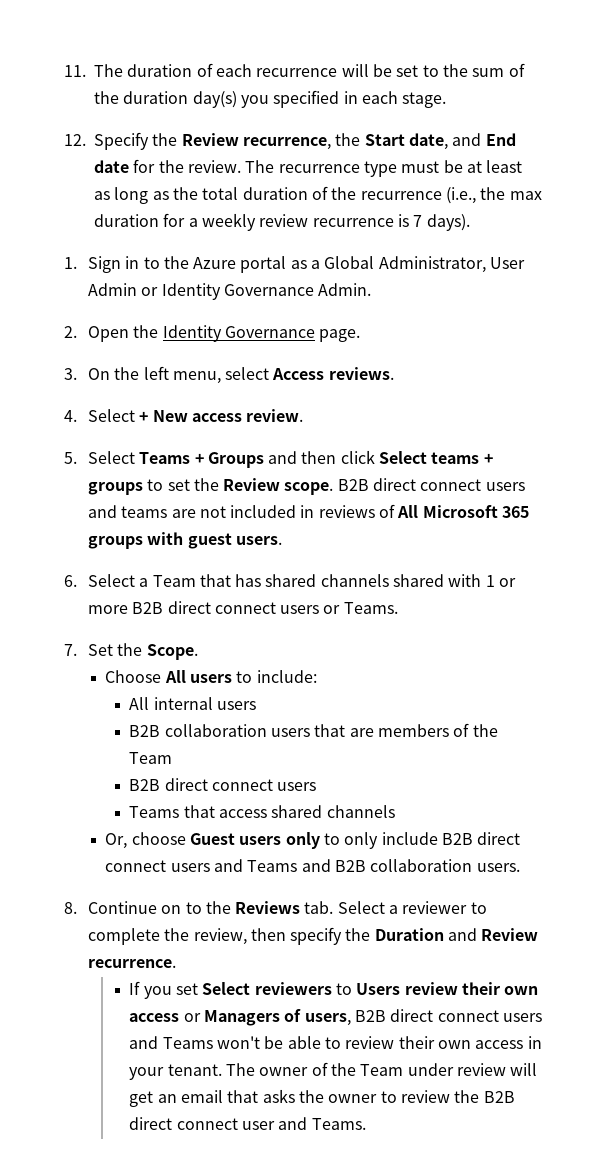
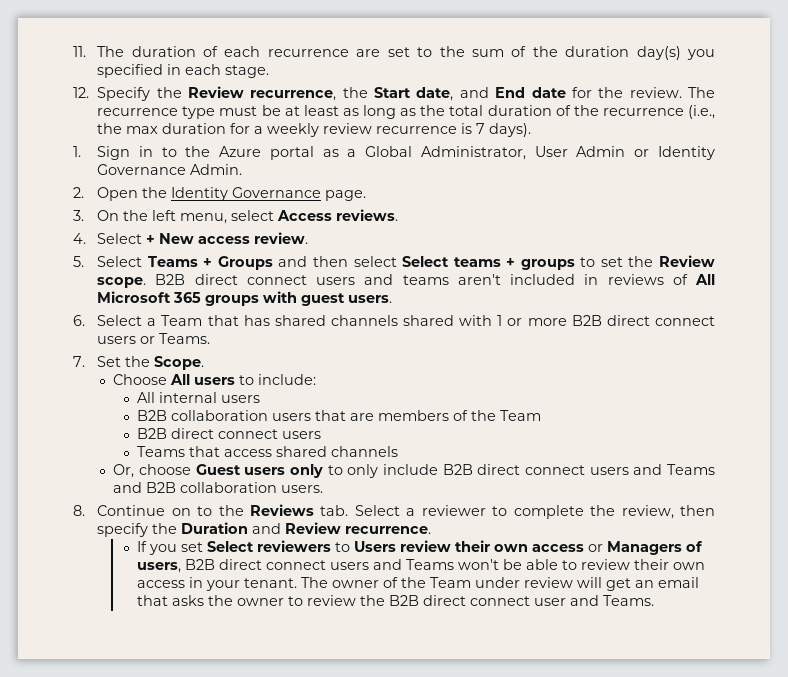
- 11. The duration of each recurrence will be set to the sum of the duration day(s) you specified in each stage.
+ 11. The duration of each recurrence are set to the sum of the duration day(s) you specified in each stage.
- 5. Select Teams + Groups and then click Select teams + groups to set the Review scope.
+ 5. Select Teams + Groups and then select Select teams + groups to set the Review scope.
- B2B direct connect users and teams are not included in reviews of All Microsoft 365 groups with guest users.
+ B2B direct connect users and teams aren't included in reviews of All Microsoft 365 groups with guest users.

